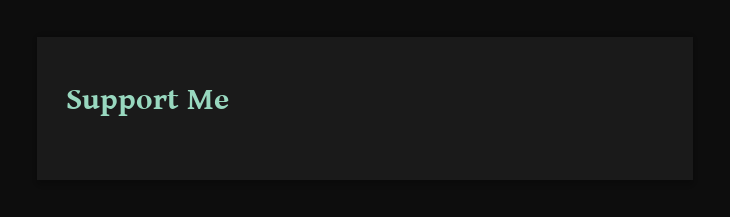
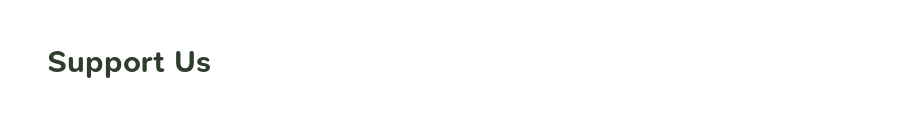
- Support Me
+ Support Us

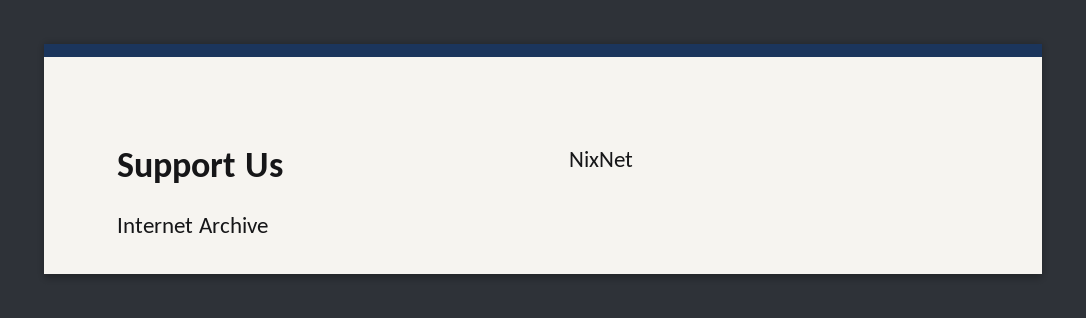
+ Internet Archive
+ NixNet

